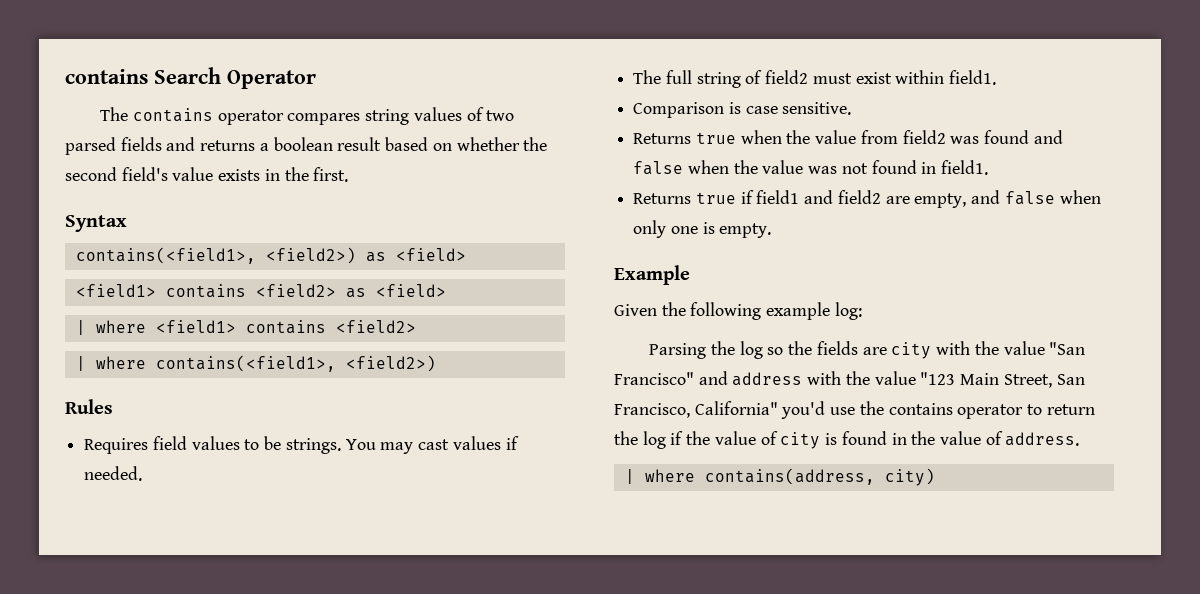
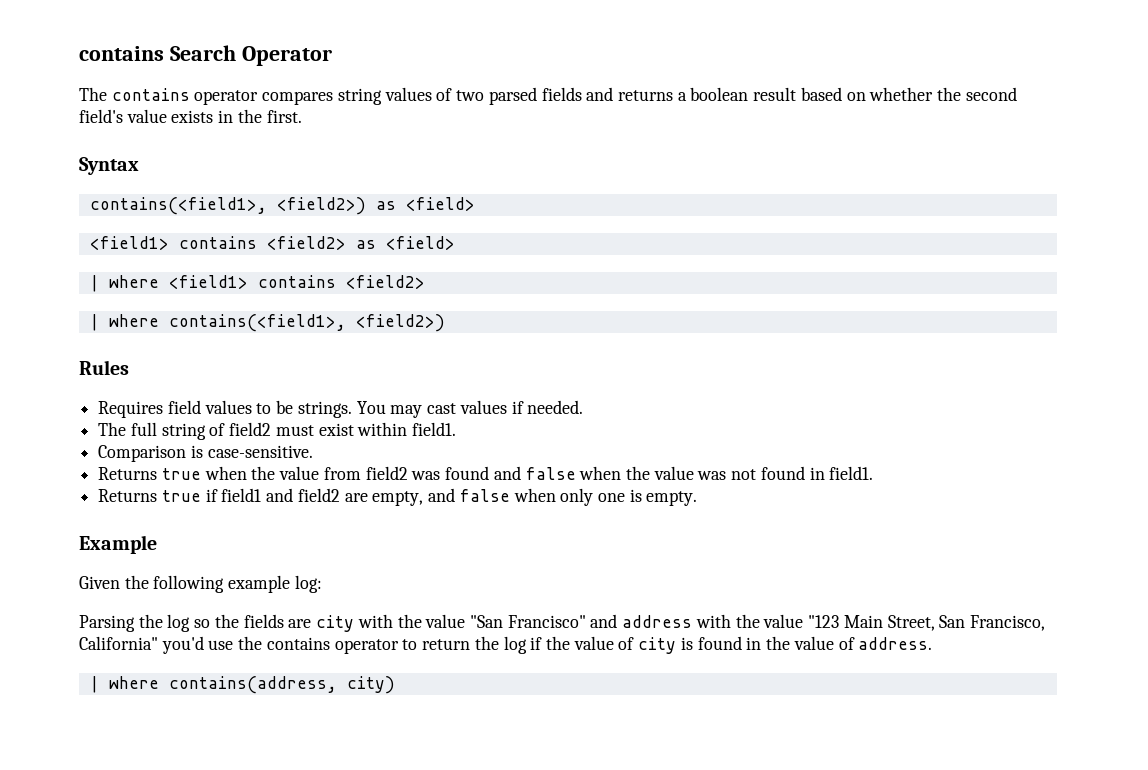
- Comparison is case sensitive.
+ Comparison is case-sensitive.

